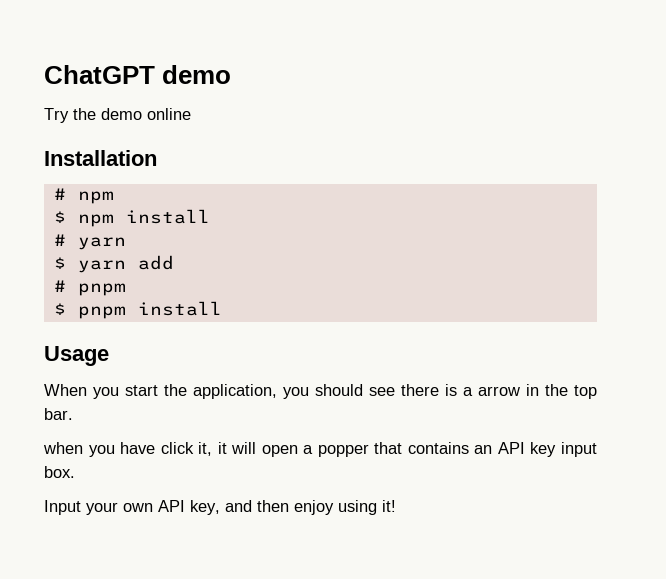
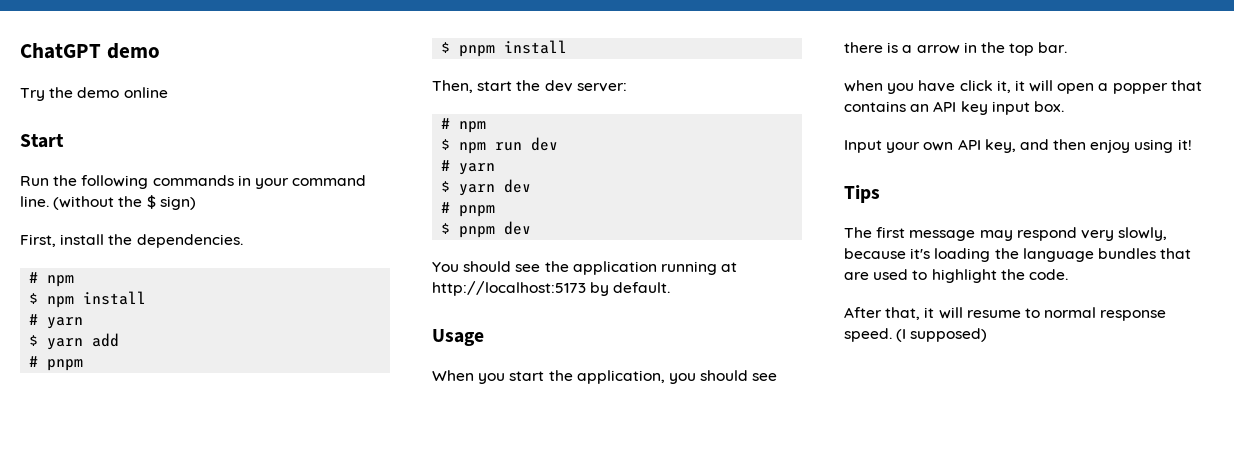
- Installation
+ Start
+ Run the following commands in your command line. (without the $ sign)
+ First, install the dependencies.
+ Then, start the dev server:
+ # npm
+ $ npm run dev
+ # yarn
+ $ yarn dev
+ # pnpm
+ $ pnpm dev
+ You should see the application running at http://localhost:5173 by default.
+ Tips
+ The first message may respond very slowly, because it's loading the language bundles that are used to highlight the code.
+ After that, it will resume to normal response speed. (I supposed)

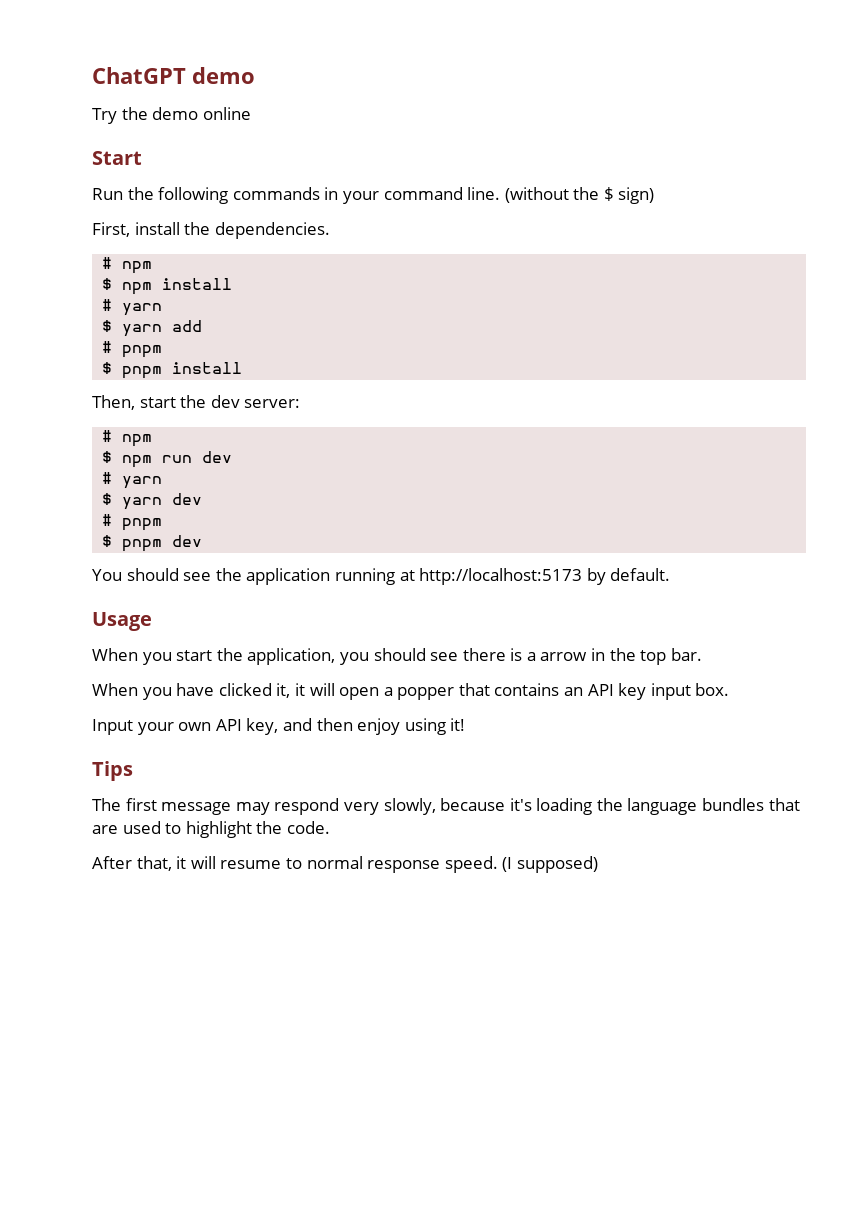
- when you have click it, it will open a popper that contains an API key input box.
+ When you have clicked it, it will open a popper that contains an API key input box.

